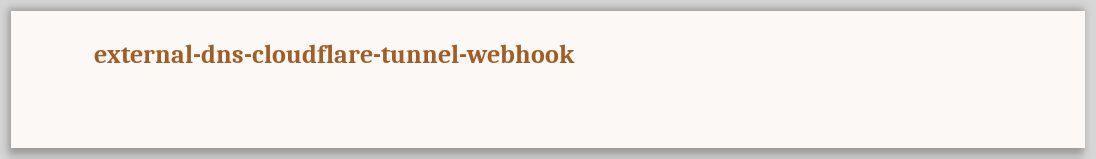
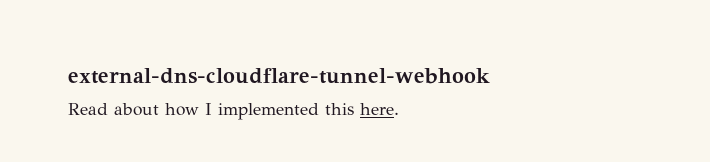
+ Read about how I implemented this here.

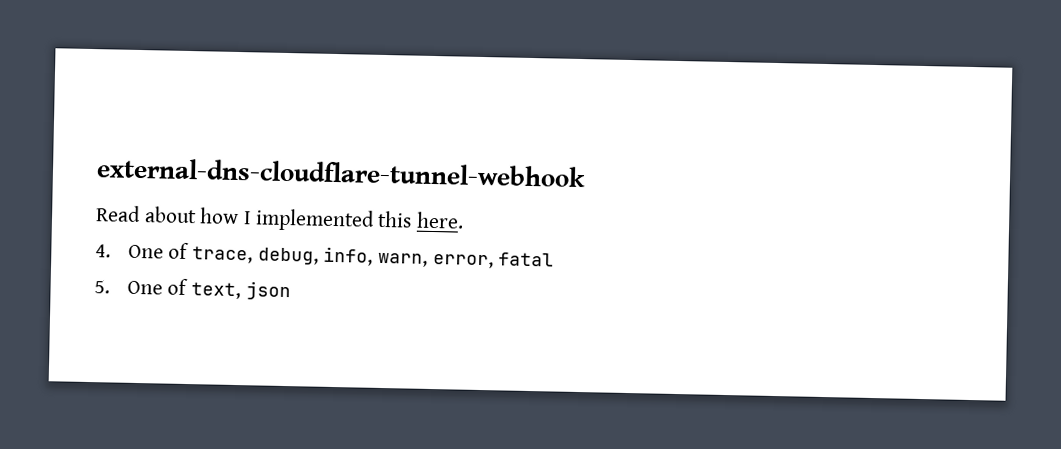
+ 4. One of trace, debug, info, warn, error, fatal
+ 5. One of text, json

